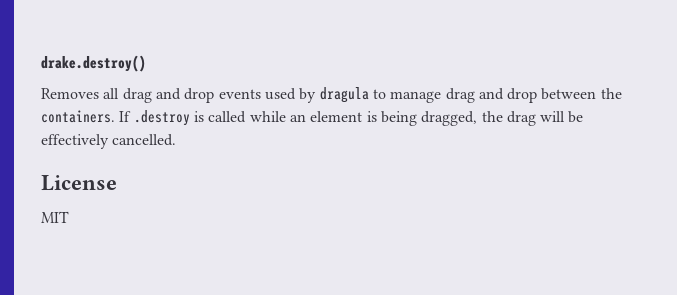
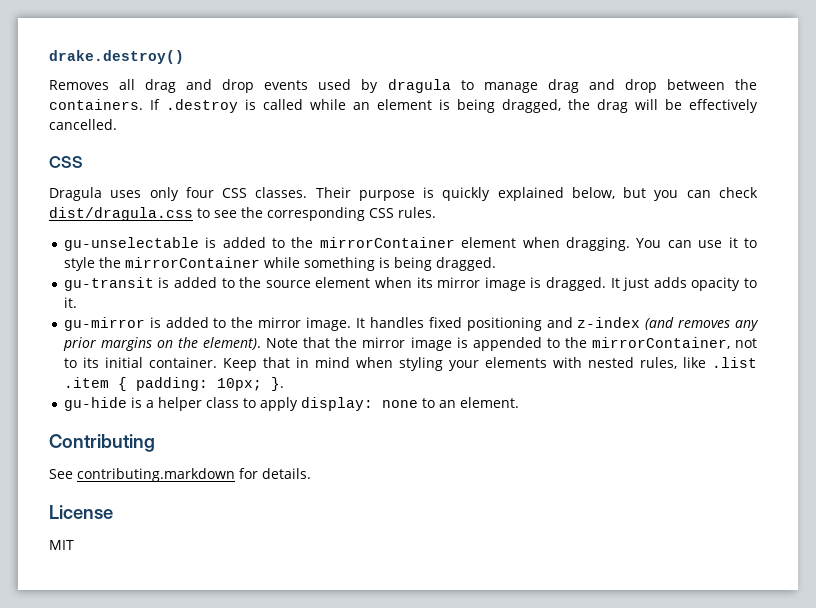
  If .destroy is called while an element is being dragged, the drag will be effectively cancelled.
+ CSS
+ Dragula uses only four CSS classes. Their purpose is quickly explained below, but you can check dist/dragula.css to see the corresponding CSS rules.
+ gu-unselectable is added to the mirrorContainer element when dragging. You can use it to style the mirrorContainer while something is being dragged.
+ gu-transit is added to the source element when its mirror image is dragged. It just adds opacity to it.
+ gu-mirror is added to the mirror image. It handles fixed positioning and z-index (and removes any prior margins on the element). Note that the mirror image is appended to the mirrorContainer, not to its initial container. Keep that in mind when styling your elements with nested rules, like .list .item { padding: 10px; }.
+ gu-hide is a helper class to apply display: none to an element.
+ Contributing
+ See contributing.markdown for details.

